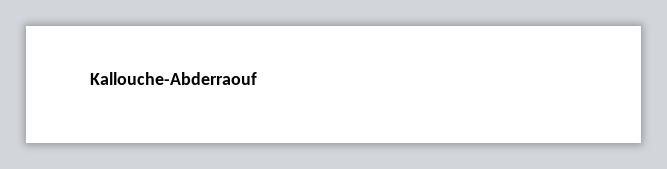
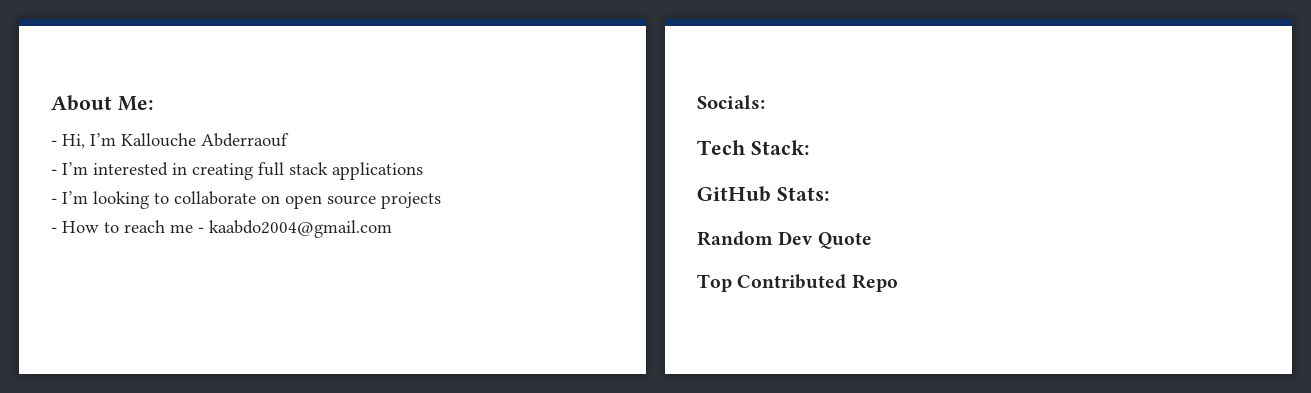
- Kallouche-Abderraouf
+ About Me:
+ - Hi, I’m Kallouche Abderraouf
+ - I’m interested in creating full stack applications
+ - I’m looking to collaborate on open source projects
+ - How to reach me - kaabdo2004@gmail.com
+ Socials:
+ Tech Stack:
+ GitHub Stats:
+ Random Dev Quote
+ Top Contributed Repo

